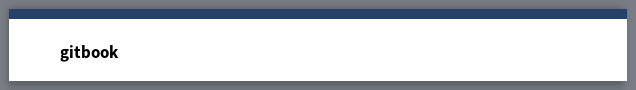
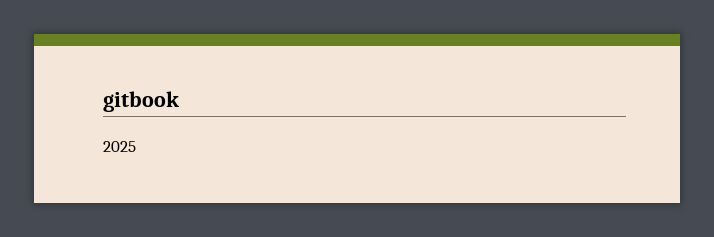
+ 2025

